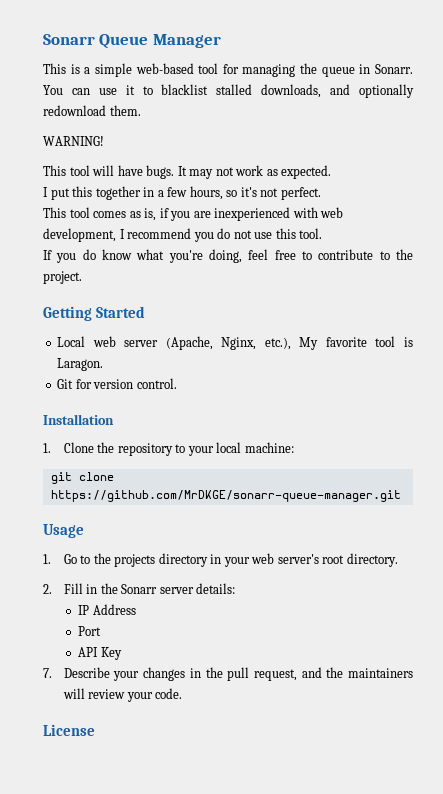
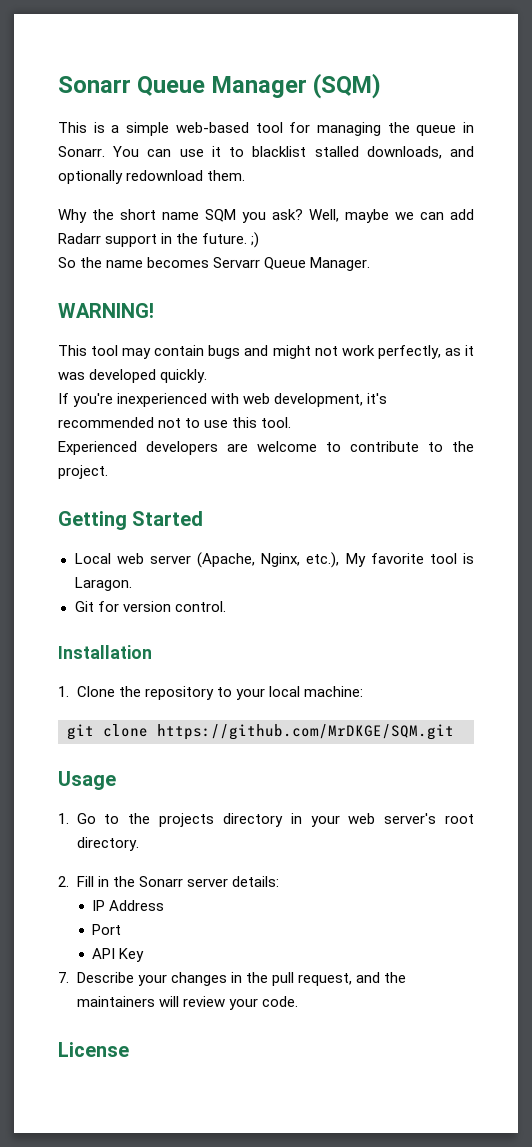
- Sonarr Queue Manager
+ Sonarr Queue Manager (SQM)
+ Why the short name SQM you ask? Well, maybe we can add Radarr support in the future. ;)
+ So the name becomes Servarr Queue Manager.
  WARNING!
- This tool will have bugs. It may not work as expected.
- I put this together in a few hours, so it's not perfect.
- This tool comes as is, if you are inexperienced with web development, I recommend you do not use this tool.
- If you do know what you're doing, feel free to contribute to the project.
+ This tool may contain bugs and might not work perfectly, as it was developed quickly.
+ If you're inexperienced with web development, it's recommended not to use this tool.
+ Experienced developers are welcome to contribute to the project.
- git clone https://github.com/MrDKGE/sonarr-queue-manager.git
+ git clone https://github.com/MrDKGE/SQM.git

